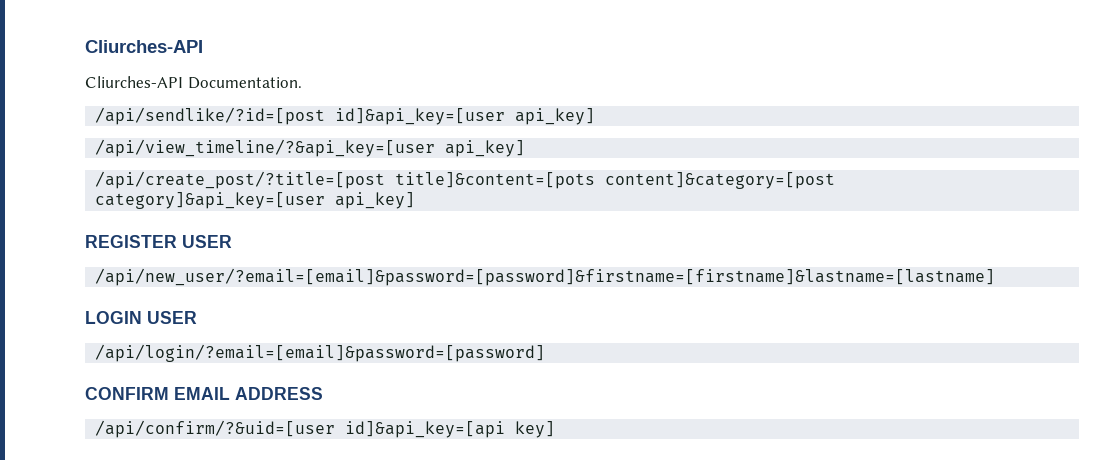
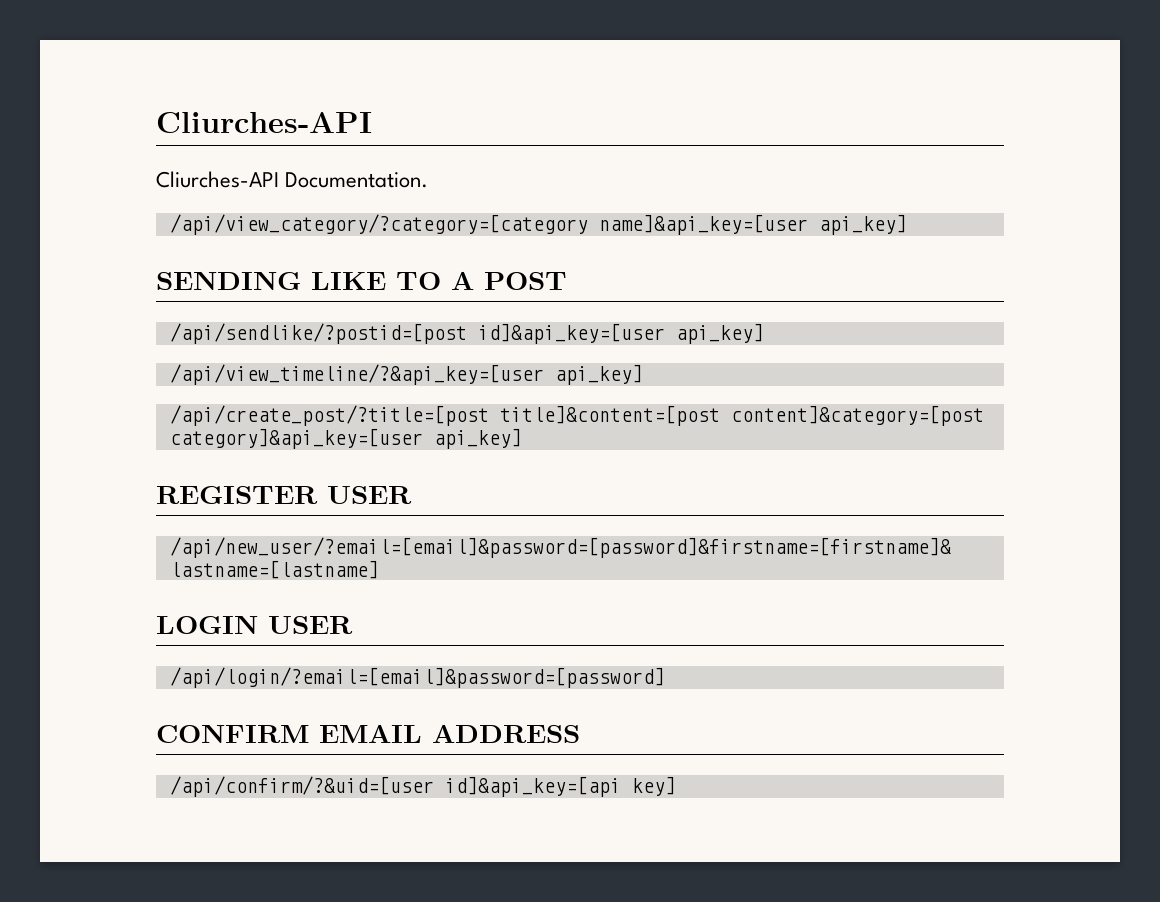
- /api/sendlike/?id=[post id]&api_key=[user api_key]
+ /api/view_category/?category=[category name]&api_key=[user api_key]
+ SENDING LIKE TO A POST
+ /api/sendlike/?postid=[post id]&api_key=[user api_key]
- /api/create_post/?title=[post title]&content=[pots content]&category=[post category]&api_key=[user api_key]
+ /api/create_post/?title=[post title]&content=[post content]&category=[post category]&api_key=[user api_key]

